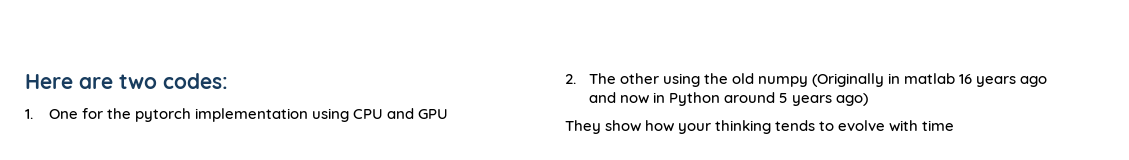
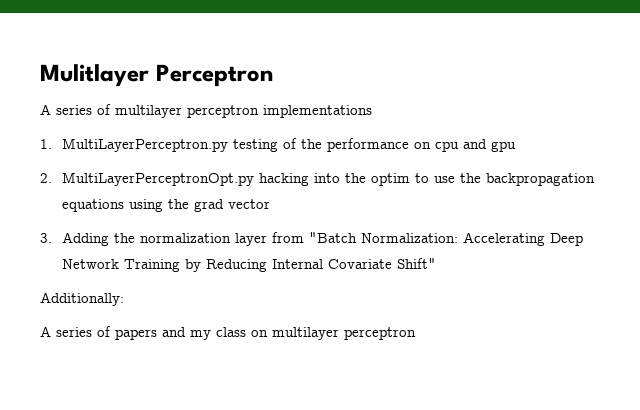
- Here are two codes:
- 1. One for the pytorch implementation using CPU and GPU
- 2. The other using the old numpy (Originally in matlab 16 years ago and now in Python around 5 years ago)
- They show how your thinking tends to evolve with time
+ Mulitlayer Perceptron
+ A series of multilayer perceptron implementations
+ 1. MultiLayerPerceptron.py testing of the performance on cpu and gpu
+ 2. MultiLayerPerceptronOpt.py hacking into the optim to use the backpropagation equations using the grad vector
+ 3. Adding the normalization layer from "Batch Normalization: Accelerating Deep Network Training by Reducing Internal Covariate Shift"
+ Additionally:
+ A series of papers and my class on multilayer perceptron

